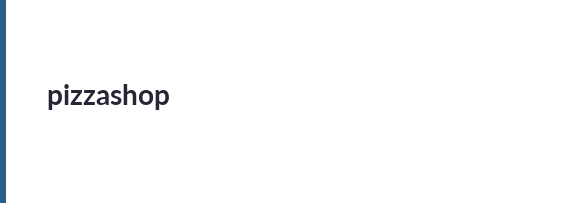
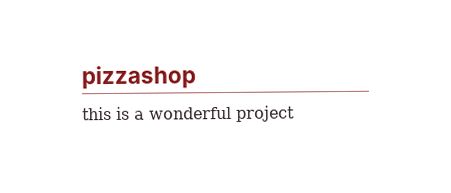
+ this is a wonderful project

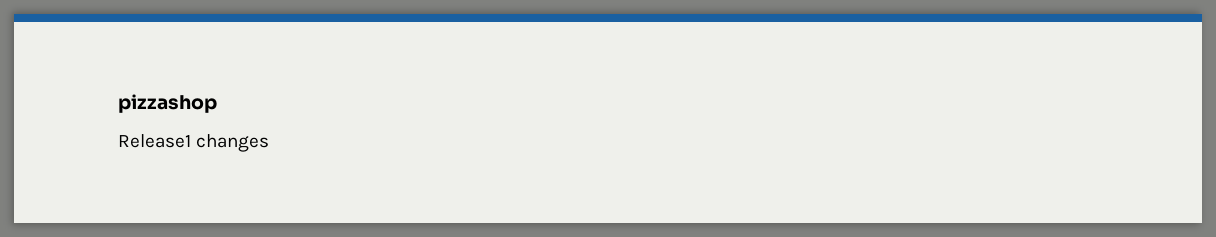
- this is a wonderful project
+ Release1 changes

